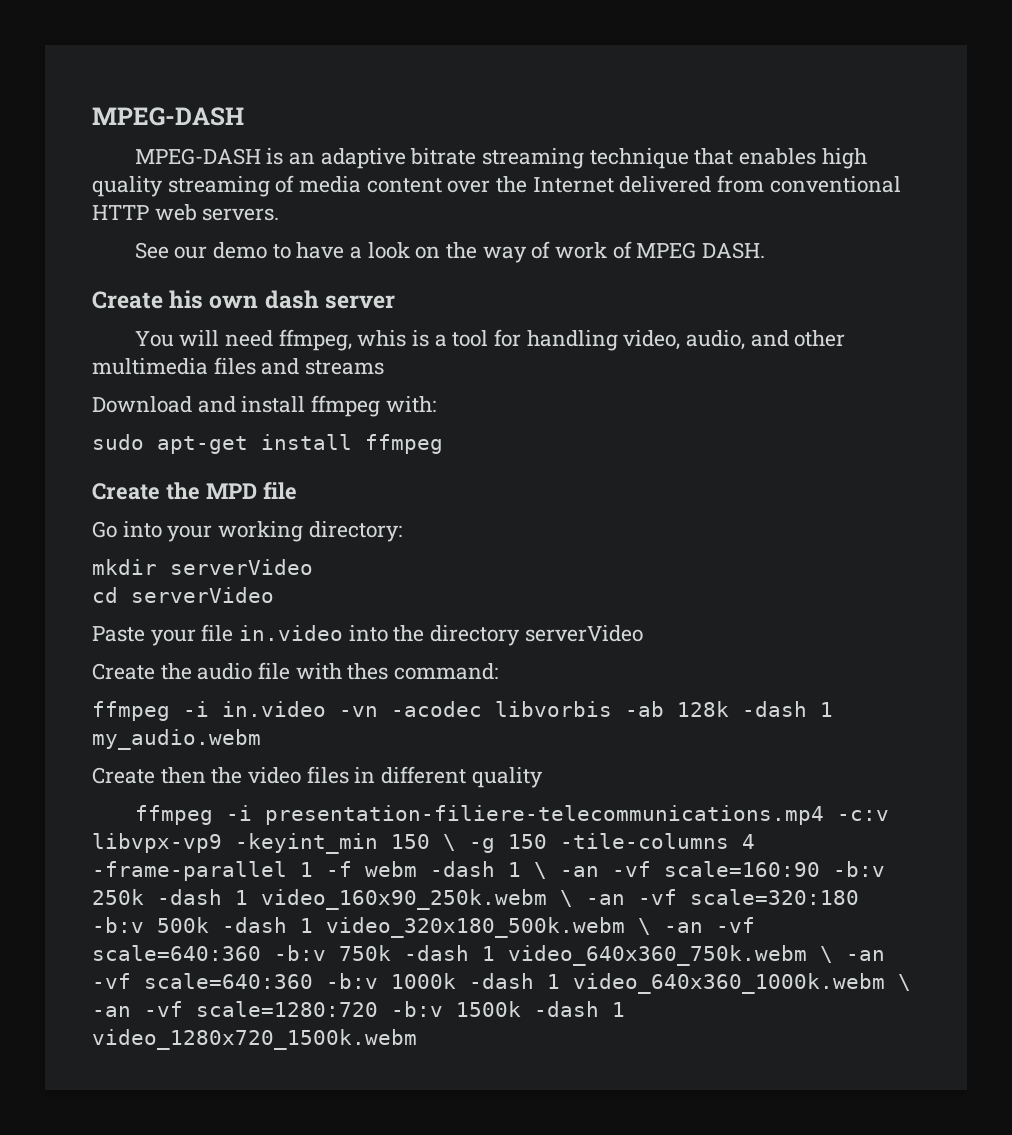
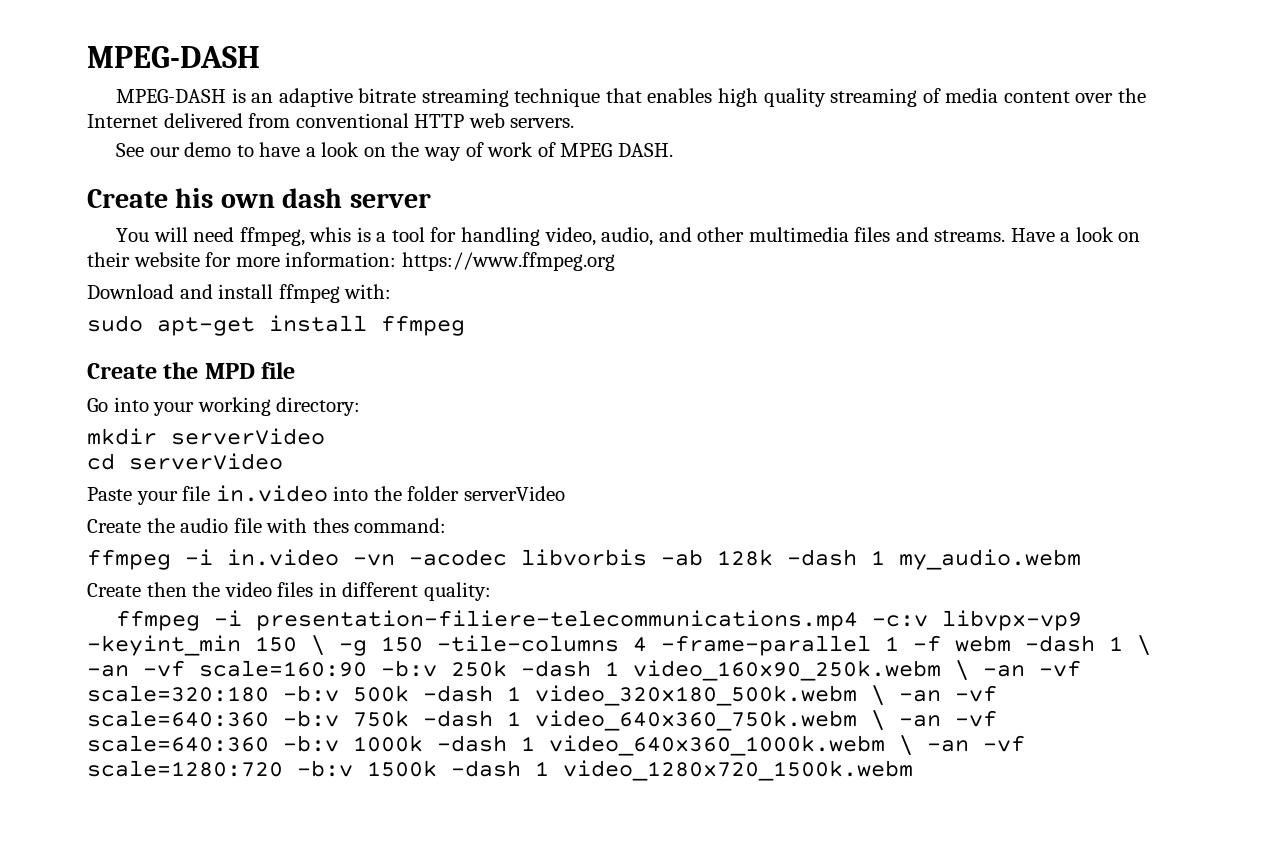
- You will need ffmpeg, whis is a tool for handling video, audio, and other multimedia files and streams
+ You will need ffmpeg, whis is a tool for handling video, audio, and other multimedia files and streams. Have a look on their website for more information: https://www.ffmpeg.org
- Paste your file in.video into the directory serverVideo
+ Paste your file in.video into the folder serverVideo
- Create then the video files in different quality
+ Create then the video files in different quality:

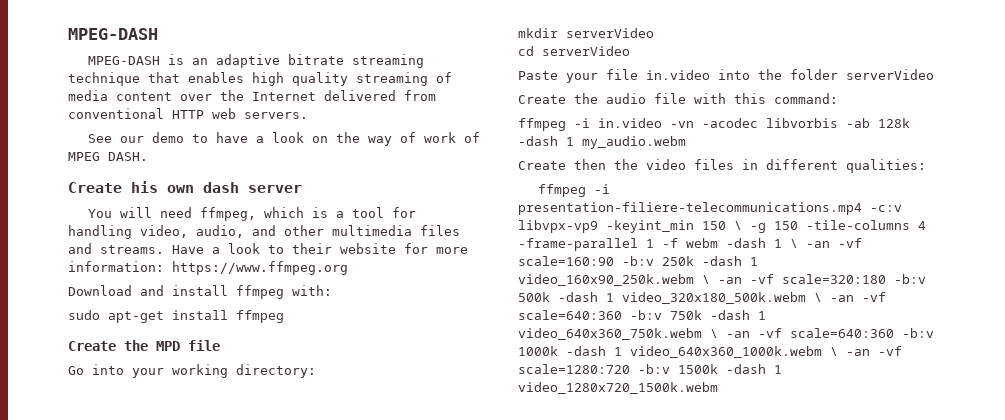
- You will need ffmpeg, whis is a tool for handling video, audio, and other multimedia files and streams.
+ You will need ffmpeg, which is a tool for handling video, audio, and other multimedia files and streams.
- Have a look on their website for more information: https://www.ffmpeg.org
+ Have a look to their website for more information: https://www.ffmpeg.org
- Create the audio file with thes command:
+ Create the audio file with this command:
- Create then the video files in different quality:
+ Create then the video files in different qualities:

